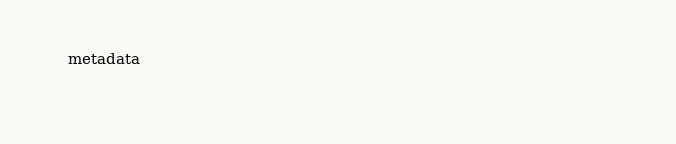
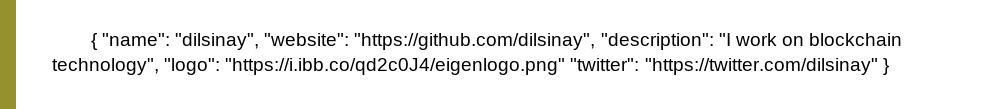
- metadata
+ { "name": "dilsinay", "website": "https://github.com/dilsinay", "description": "I work on blockchain technology", "logo": "https://i.ibb.co/qd2c0J4/eigenlogo.png" "twitter": "https://twitter.com/dilsinay" }

